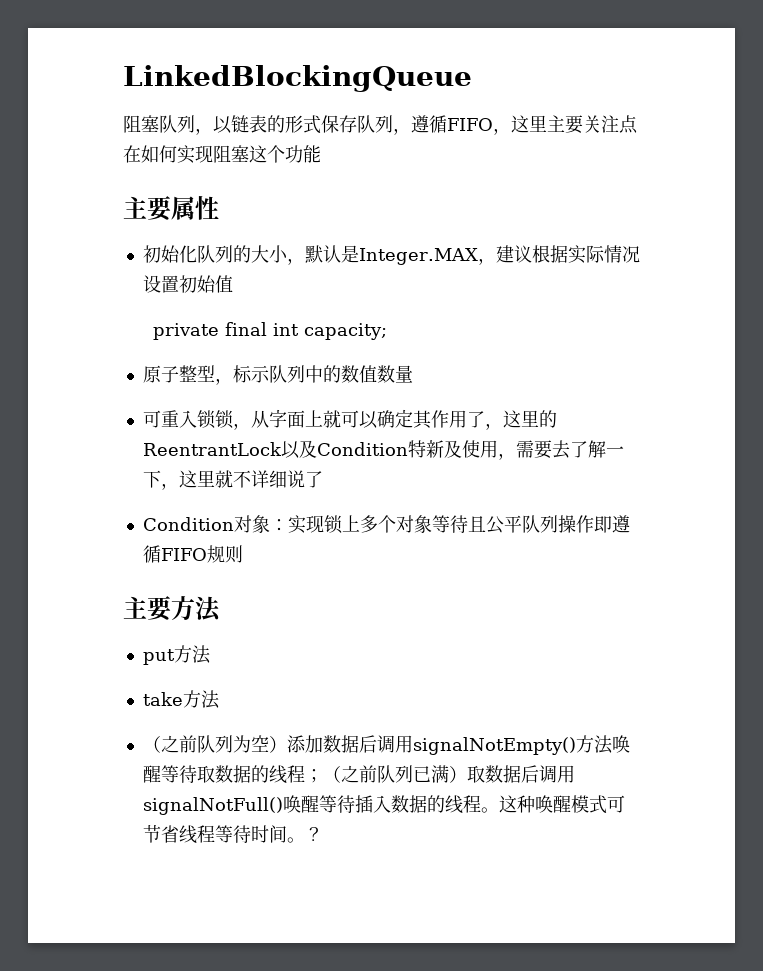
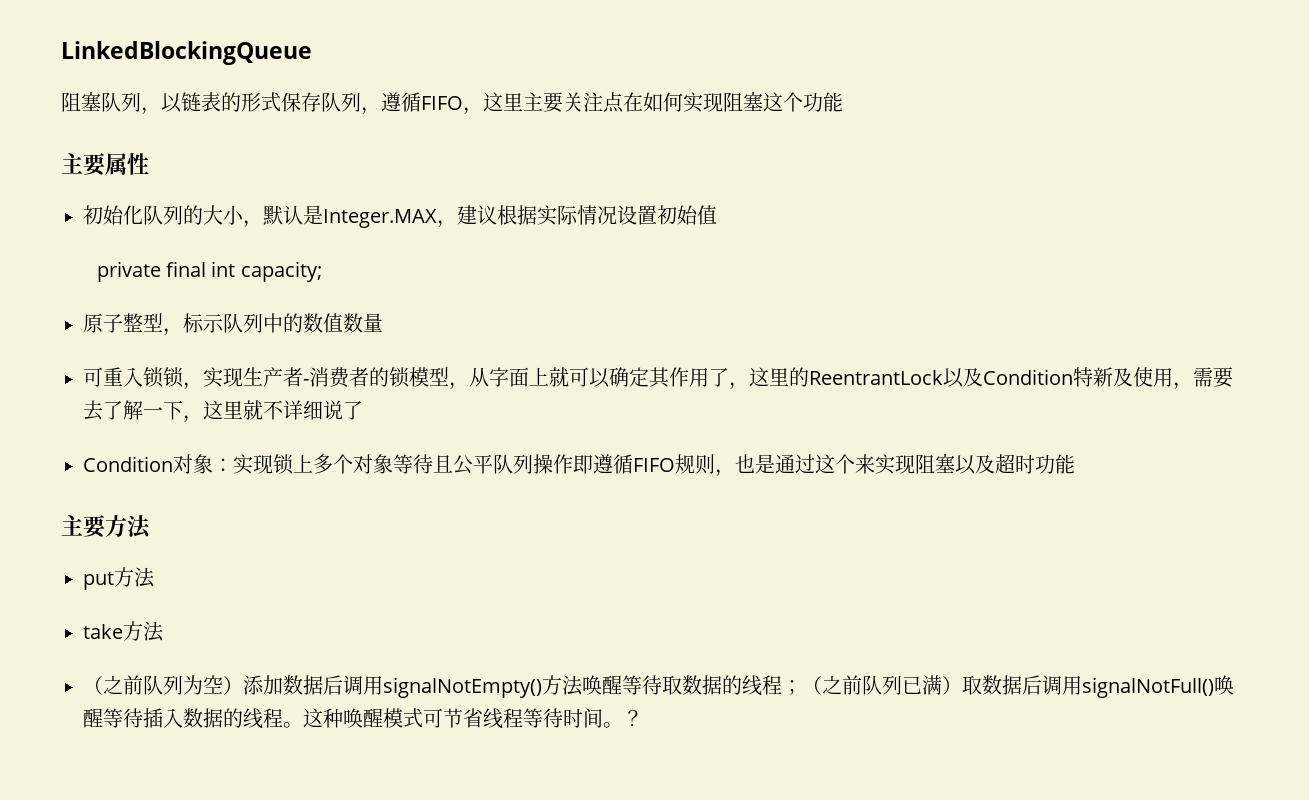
- 可重入锁锁，从字面上就可以确定其作用了，这里的ReentrantLock以及Condition特新及使用，需要去了解一下，这里就不详细说了
+ 可重入锁锁，实现生产者-消费者的锁模型，从字面上就可以确定其作用了，这里的ReentrantLock以及Condition特新及使用，需要去了解一下，这里就不详细说了
- Condition对象：实现锁上多个对象等待且公平队列操作即遵循FIFO规则
+ Condition对象：实现锁上多个对象等待且公平队列操作即遵循FIFO规则，也是通过这个来实现阻塞以及超时功能

